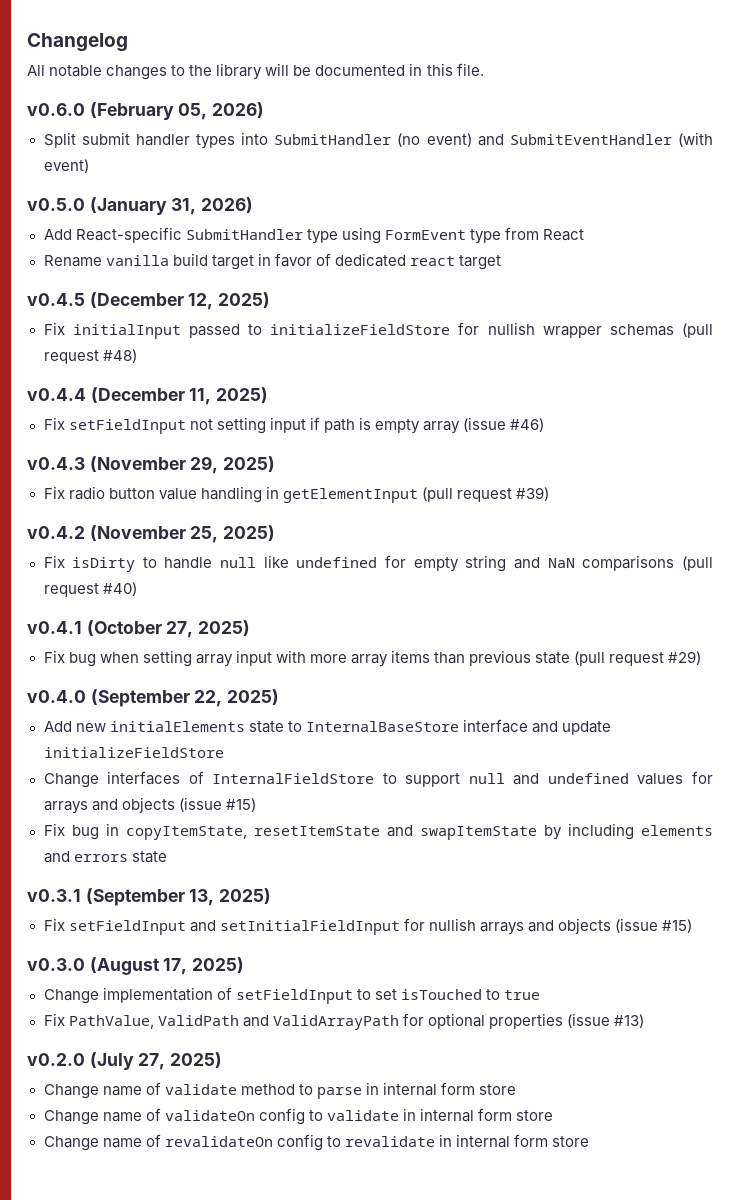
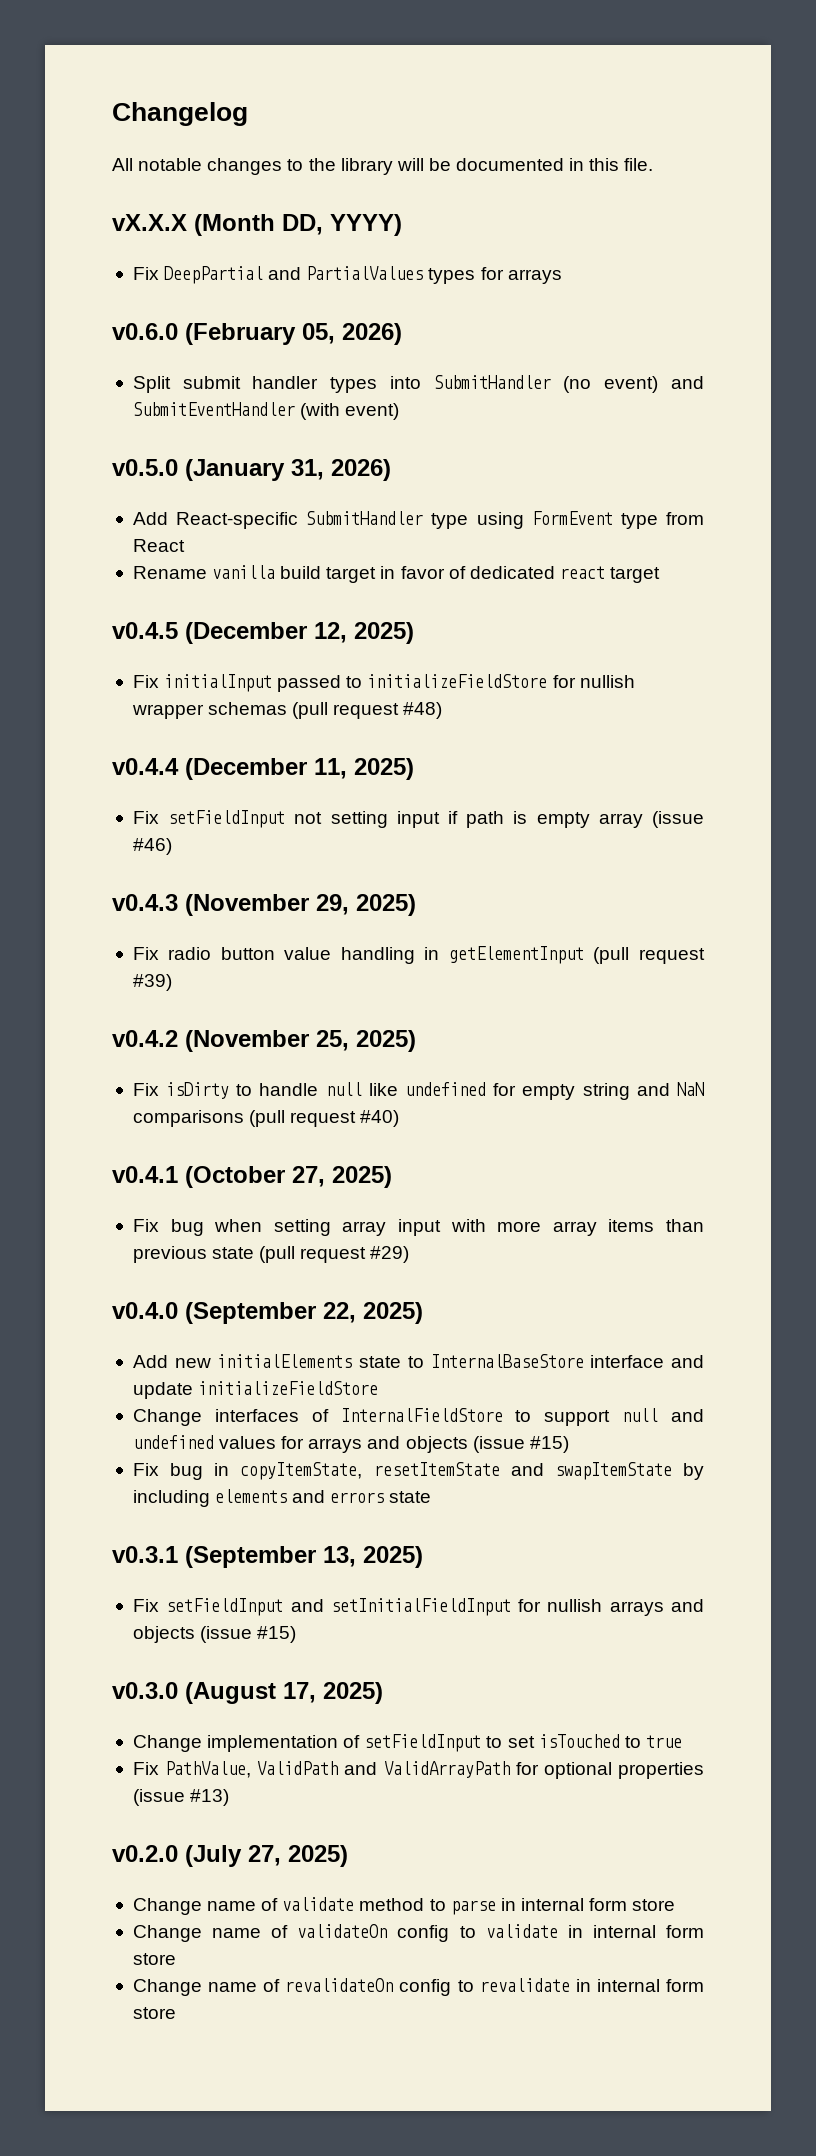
+ vX.X.X (Month DD, YYYY)
+ Fix DeepPartial and PartialValues types for arrays

